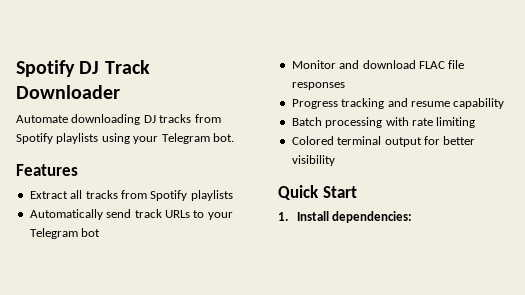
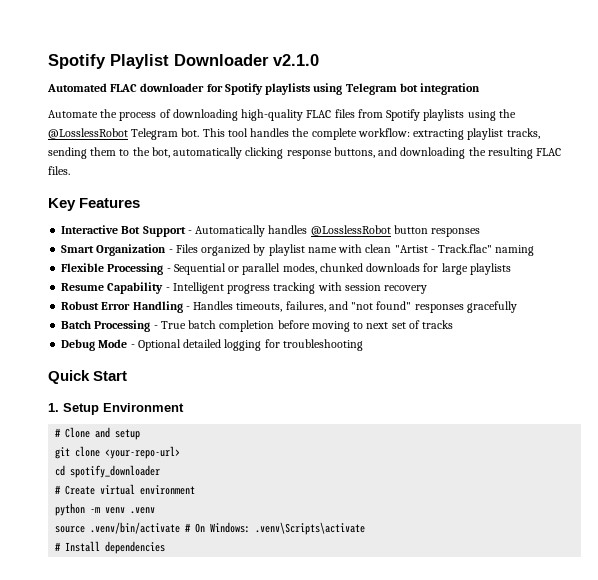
- Spotify DJ Track Downloader
- Automate downloading DJ tracks from Spotify playlists using your Telegram bot.
- Features
- Extract all tracks from Spotify playlists
- Automatically send track URLs to your Telegram bot
- Monitor and download FLAC file responses
- Progress tracking and resume capability
- Batch processing with rate limiting
- Colored terminal output for better visibility
+ Spotify Playlist Downloader v2.1.0
+ Automated FLAC downloader for Spotify playlists using Telegram bot integration
+ Automate the process of downloading high-quality FLAC files from Spotify playlists using the @LosslessRobot Telegram bot. This tool handles the complete workflow: extracting playlist tracks, sending them to the bot, automatically clicking response buttons, and downloading the resulting FLAC files.
+ Key Features
+ Interactive Bot Support - Automatically handles @LosslessRobot button responses
+ Smart Organization - Files organized by playlist name with clean "Artist - Track.flac" naming
+ Flexible Processing - Sequential or parallel modes, chunked downloads for large playlists
+ Resume Capability - Intelligent progress tracking with session recovery
+ Robust Error Handling - Handles timeouts, failures, and "not found" responses gracefully
+ Batch Processing - True batch completion before moving to next set of tracks
+ Debug Mode - Optional detailed logging for troubleshooting
  Quick Start
- 1. Install dependencies:
+ 1. Setup Environment
+ # Clone and setup
+ git clone <your-repo-url>
+ cd spotify_downloader
+ # Create virtual environment
+ python -m venv .venv
+ source .venv/bin/activate # On Windows: .venv\Scripts\activate
+ # Install dependencies

